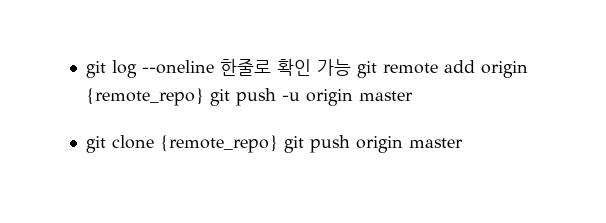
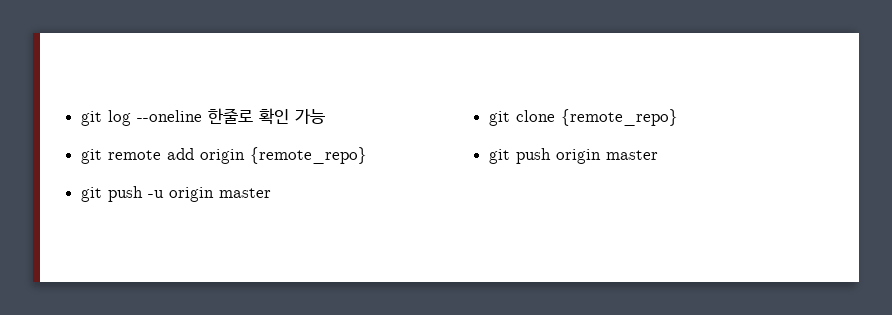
- git log --oneline 한줄로 확인 가능 git remote add origin {remote_repo} git push -u origin master
+ git log --oneline 한줄로 확인 가능
+ git remote add origin {remote_repo}
+ git push -u origin master
- git clone {remote_repo} git push origin master
+ git clone {remote_repo}
+ git push origin master

